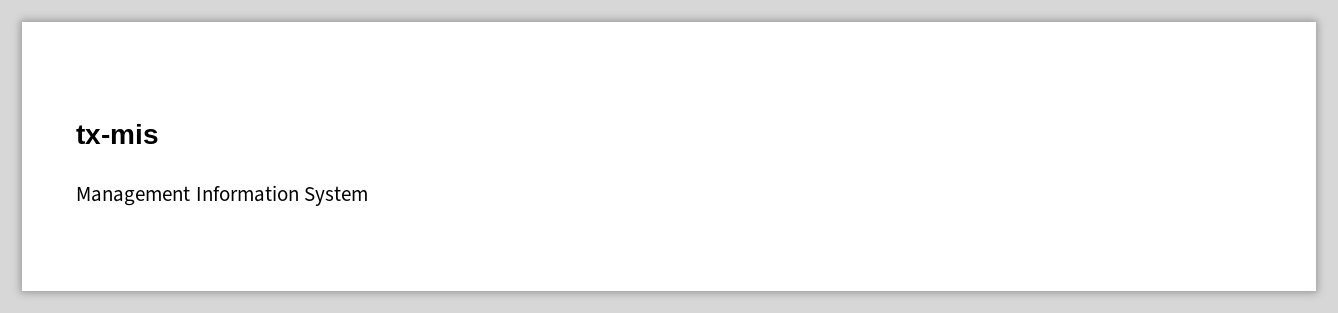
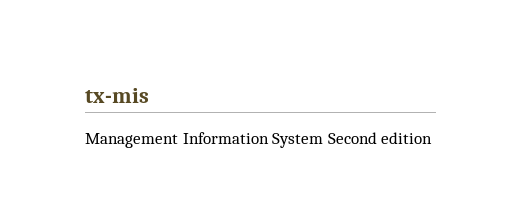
- Management Information System
+ Management Information System Second edition

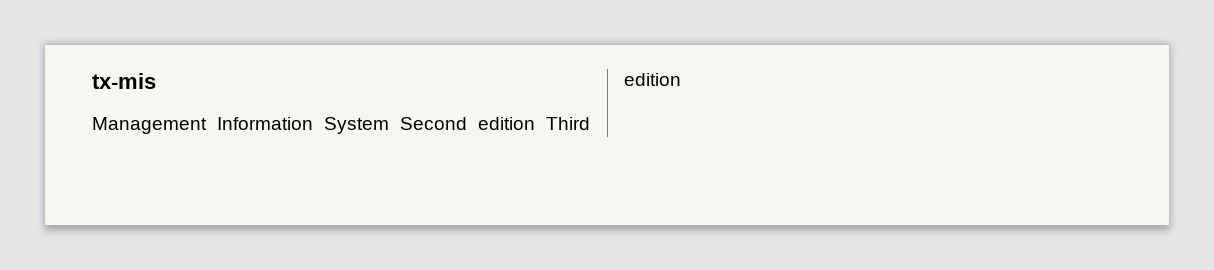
- Management Information System Second edition
+ Management Information System Second edition Third edition

